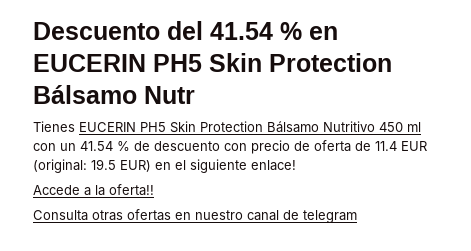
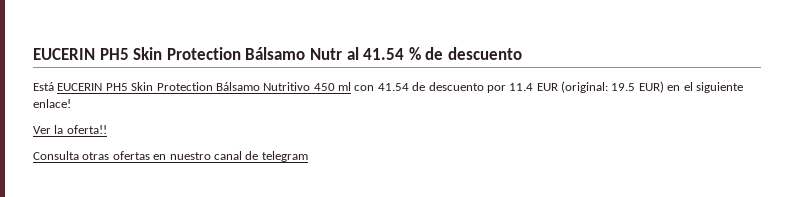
- Descuento del 41.54 % en EUCERIN PH5 Skin Protection Bálsamo Nutr
- Tienes EUCERIN PH5 Skin Protection Bálsamo Nutritivo 450 ml con un 41.54 % de descuento con precio de oferta de 11.4 EUR (original: 19.5 EUR) en el siguiente enlace!
+ EUCERIN PH5 Skin Protection Bálsamo Nutr al 41.54 % de descuento
+ Está EUCERIN PH5 Skin Protection Bálsamo Nutritivo 450 ml con 41.54 de descuento por 11.4 EUR (original: 19.5 EUR) en el siguiente enlace!
- Accede a la oferta!!
+ Ver la oferta!!

